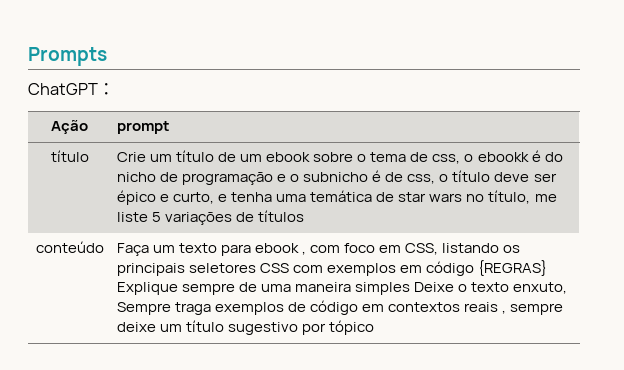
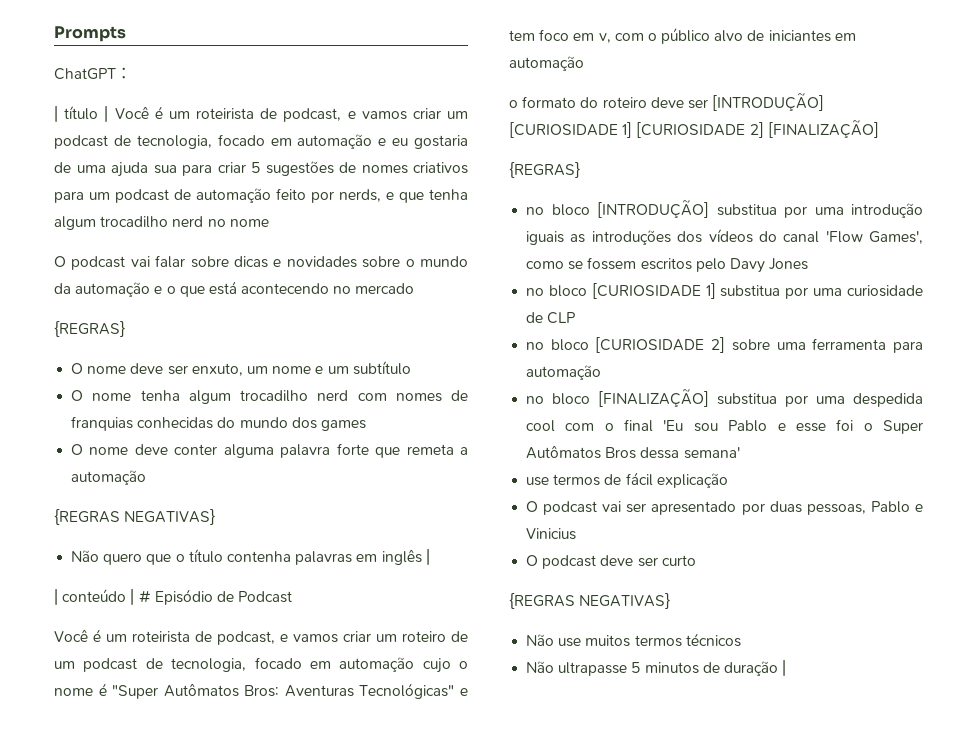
- Ação | prompt
- título | Crie um título de um ebook sobre o tema de css, o ebookk é do nicho de programação e o subnicho é de css, o título deve ser épico e curto, e tenha uma temática de star wars no título, me liste 5 variações de títulos
- conteúdo | Faça um texto para ebook , com foco em CSS, listando os principais seletores CSS com exemplos em código {REGRAS} Explique sempre de uma maneira simples Deixe o texto enxuto, Sempre traga exemplos de código em contextos reais , sempre deixe um título sugestivo por tópico
+ | título | Você é um roteirista de podcast, e vamos criar um podcast de tecnologia, focado em automação e eu gostaria de uma ajuda sua para criar 5 sugestões de nomes criativos para um podcast de automação feito por nerds, e que tenha algum trocadilho nerd no nome
+ O podcast vai falar sobre dicas e novidades sobre o mundo da automação e o que está acontecendo no mercado
+ {REGRAS}
+ O nome deve ser enxuto, um nome e um subtítulo
+ O nome tenha algum trocadilho nerd com nomes de franquias conhecidas do mundo dos games
+ O nome deve conter alguma palavra forte que remeta a automação
+ {REGRAS NEGATIVAS}
+ Não quero que o título contenha palavras em inglês |
+ | conteúdo | # Episódio de Podcast
+ Você é um roteirista de podcast, e vamos criar um roteiro de um podcast de tecnologia, focado em automação cujo o nome é "Super Autômatos Bros: Aventuras Tecnológicas" e tem foco em v, com o público alvo de iniciantes em automação
+ o formato do roteiro deve ser [INTRODUÇÃO] [CURIOSIDADE 1] [CURIOSIDADE 2] [FINALIZAÇÃO]
+ {REGRAS}
+ no bloco [INTRODUÇÃO] substitua por uma introdução iguais as introduções dos vídeos do canal 'Flow Games', como se fossem escritos pelo Davy Jones
+ no bloco [CURIOSIDADE 1] substitua por uma curiosidade de CLP
+ no bloco [CURIOSIDADE 2] sobre uma ferramenta para automação
+ no bloco [FINALIZAÇÃO] substitua por uma despedida cool com o final 'Eu sou Pablo e esse foi o Super Autômatos Bros dessa semana'
+ use termos de fácil explicação
+ O podcast vai ser apresentado por duas pessoas, Pablo e Vinicius
+ O podcast deve ser curto
+ {REGRAS NEGATIVAS}
+ Não use muitos termos técnicos
+ Não ultrapasse 5 minutos de duração |

